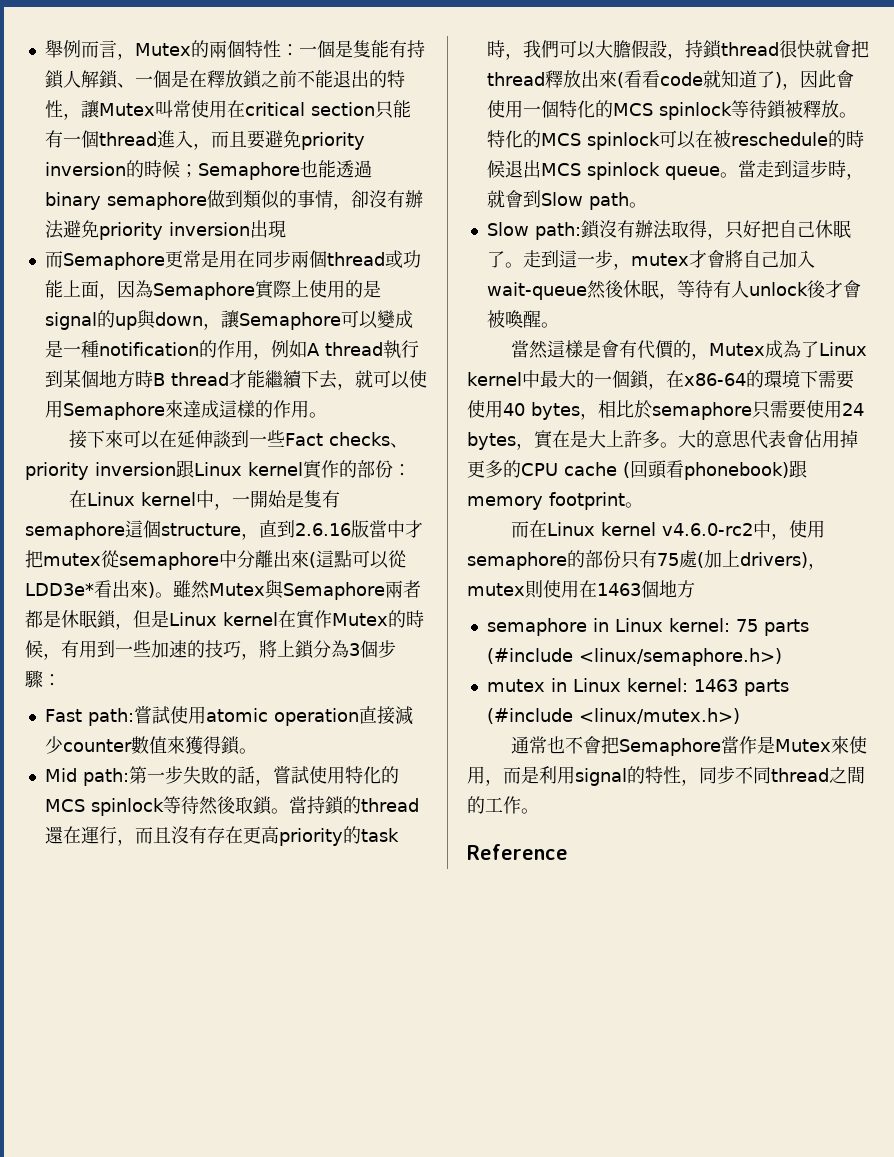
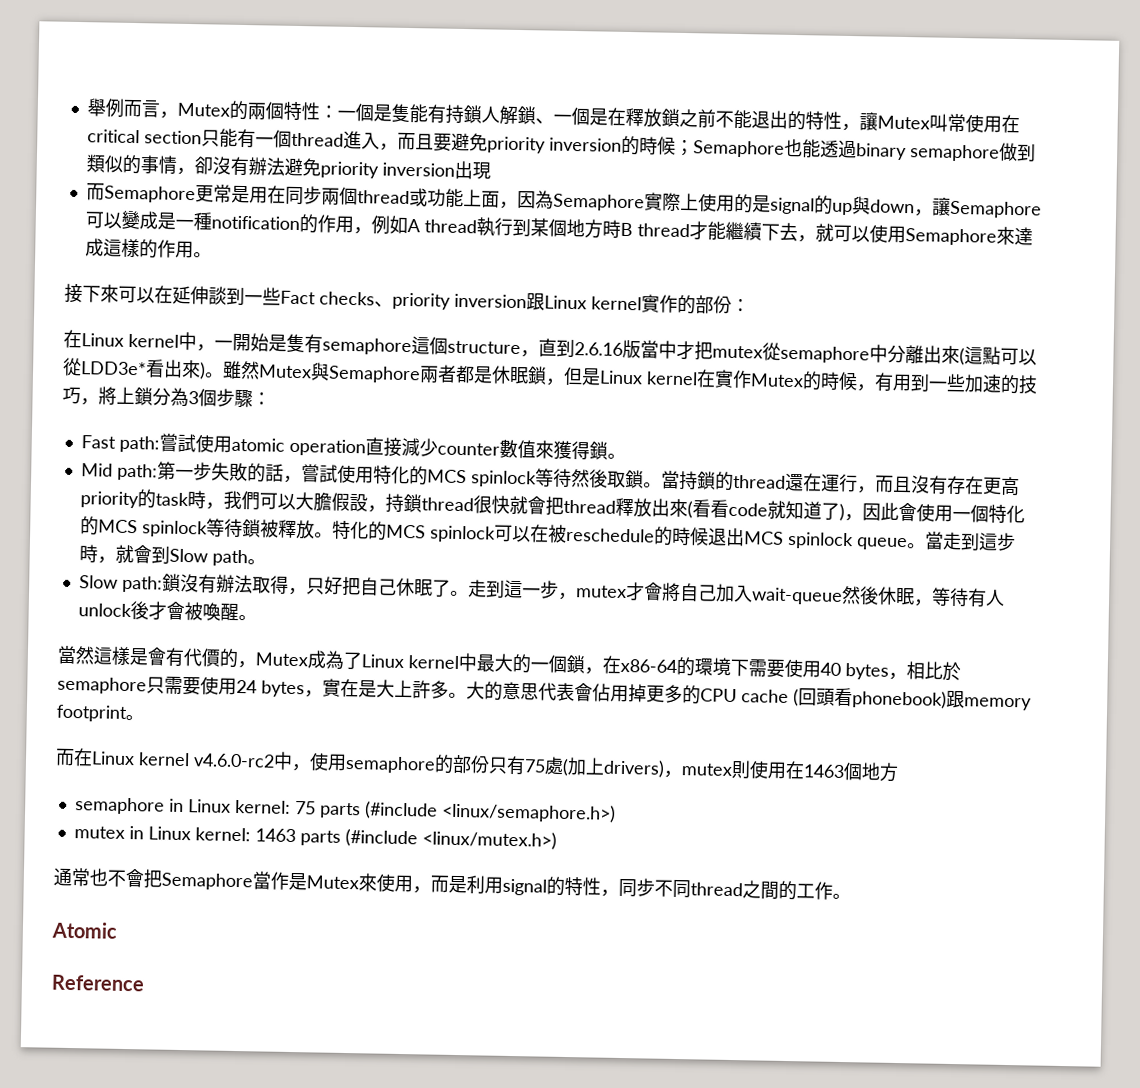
+ Atomic

